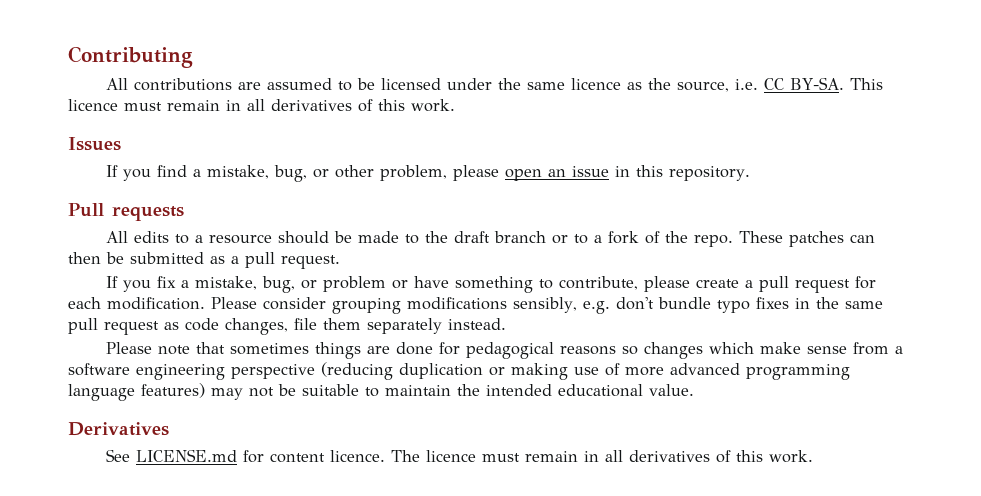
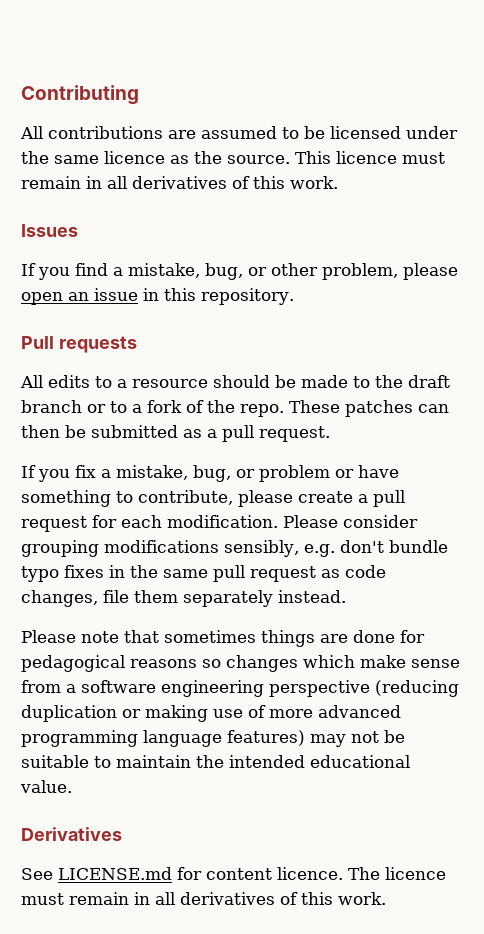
- All contributions are assumed to be licensed under the same licence as the source, i.e. CC BY-SA.
+ All contributions are assumed to be licensed under the same licence as the source.

